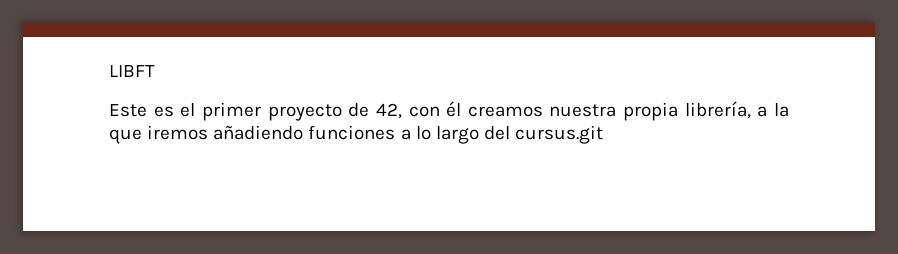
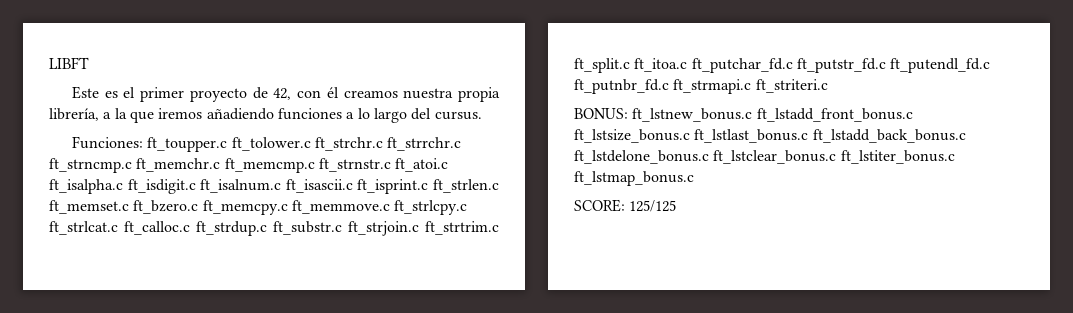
- Este es el primer proyecto de 42, con él creamos nuestra propia librería, a la que iremos añadiendo funciones a lo largo del cursus.git
+ Este es el primer proyecto de 42, con él creamos nuestra propia librería, a la que iremos añadiendo funciones a lo largo del cursus.
+ Funciones: ft_toupper.c ft_tolower.c ft_strchr.c ft_strrchr.c ft_strncmp.c ft_memchr.c ft_memcmp.c ft_strnstr.c ft_atoi.c ft_isalpha.c ft_isdigit.c ft_isalnum.c ft_isascii.c ft_isprint.c ft_strlen.c ft_memset.c ft_bzero.c ft_memcpy.c ft_memmove.c ft_strlcpy.c ft_strlcat.c ft_calloc.c ft_strdup.c ft_substr.c ft_strjoin.c ft_strtrim.c ft_split.c ft_itoa.c ft_putchar_fd.c ft_putstr_fd.c ft_putendl_fd.c ft_putnbr_fd.c ft_strmapi.c ft_striteri.c
+ BONUS: ft_lstnew_bonus.c ft_lstadd_front_bonus.c ft_lstsize_bonus.c ft_lstlast_bonus.c ft_lstadd_back_bonus.c ft_lstdelone_bonus.c ft_lstclear_bonus.c ft_lstiter_bonus.c ft_lstmap_bonus.c
+ SCORE: 125/125

